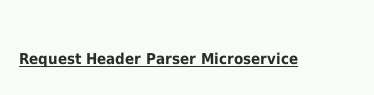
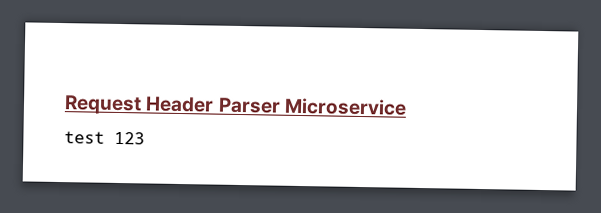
+ test 123

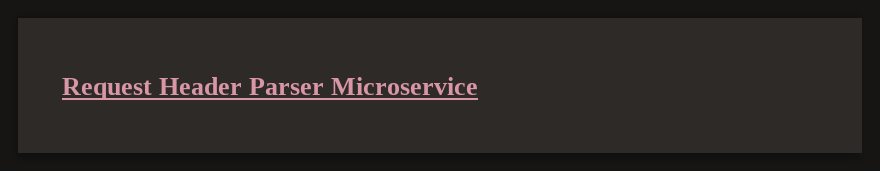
- test 123

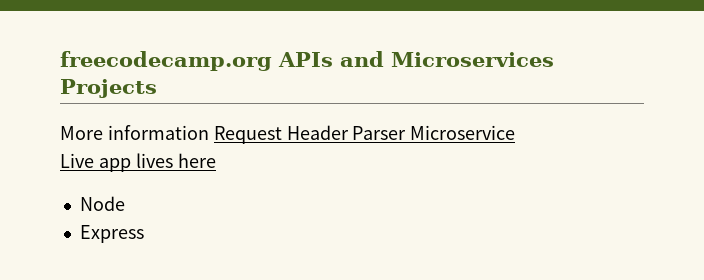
- Request Header Parser Microservice
+ freecodecamp.org APIs and Microservices Projects
+ More information Request Header Parser Microservice
+ Live app lives here
+ Node
+ Express

